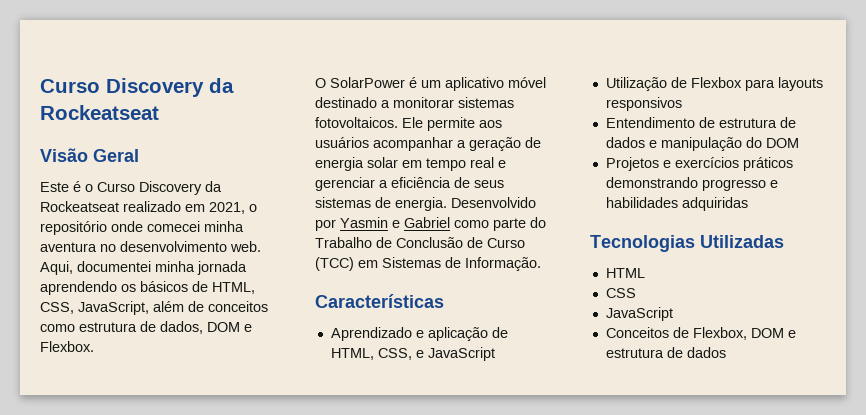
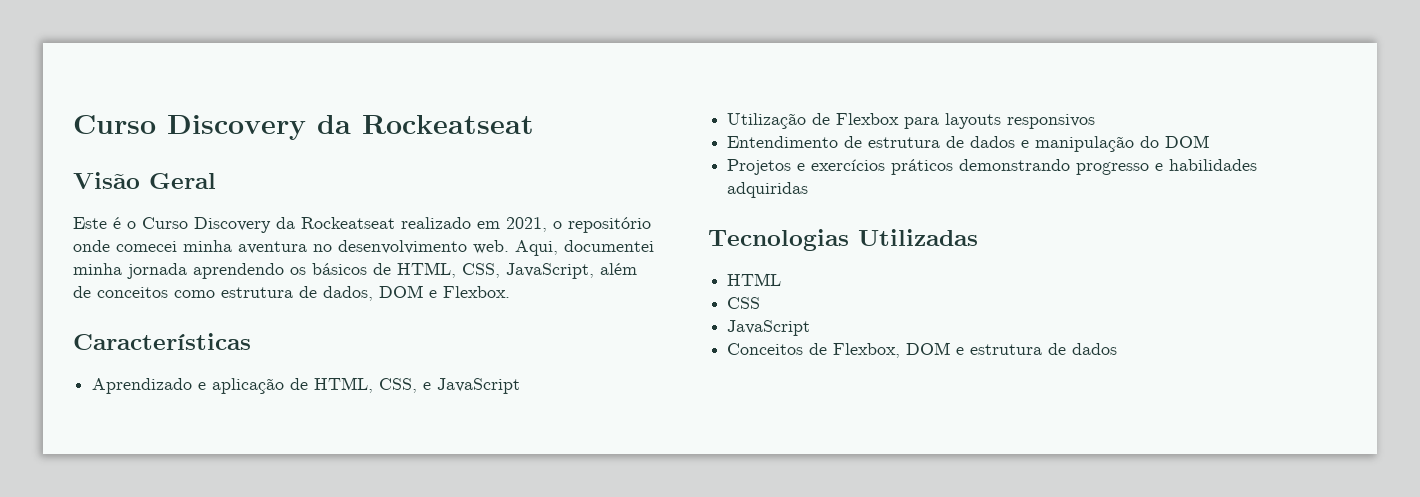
- O SolarPower é um aplicativo móvel destinado a monitorar sistemas fotovoltaicos. Ele permite aos usuários acompanhar a geração de energia solar em tempo real e gerenciar a eficiência de seus sistemas de energia. Desenvolvido por Yasmin e Gabriel como parte do Trabalho de Conclusão de Curso (TCC) em Sistemas de Informação.

